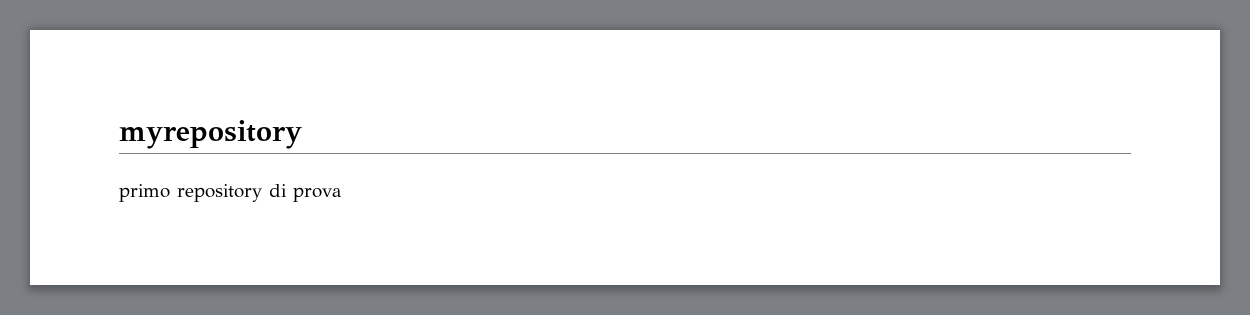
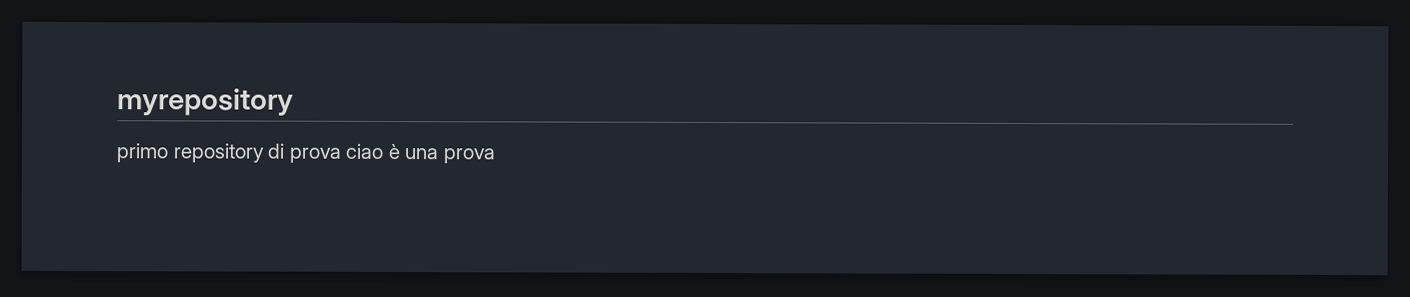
- primo repository di prova
+ primo repository di prova ciao è una prova

